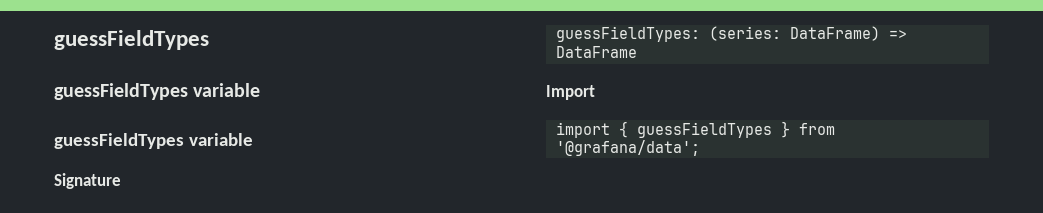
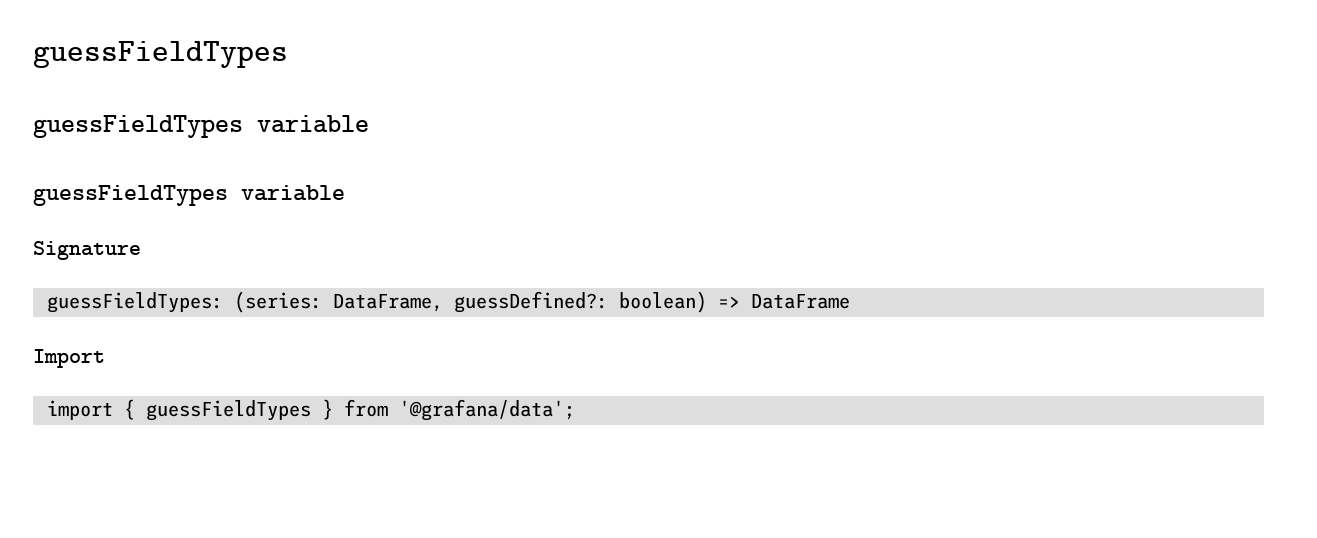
- guessFieldTypes: (series: DataFrame) => DataFrame
+ guessFieldTypes: (series: DataFrame, guessDefined?: boolean) => DataFrame

